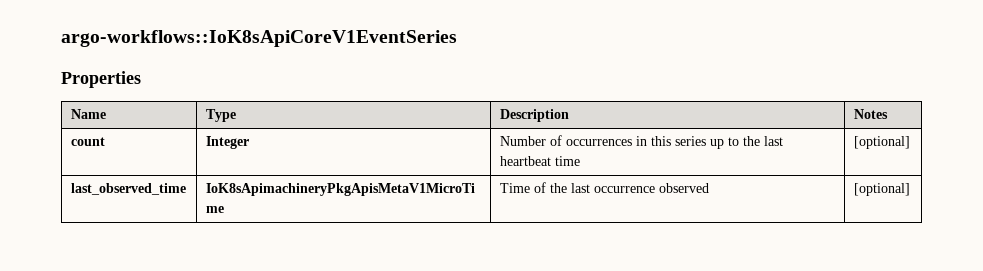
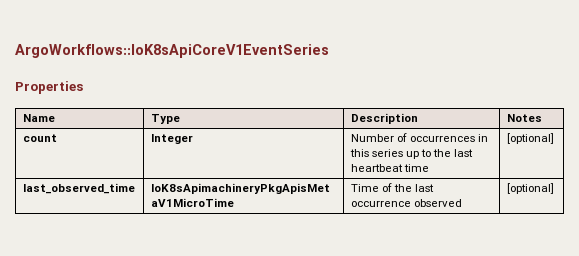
- argo-workflows::IoK8sApiCoreV1EventSeries
+ ArgoWorkflows::IoK8sApiCoreV1EventSeries

